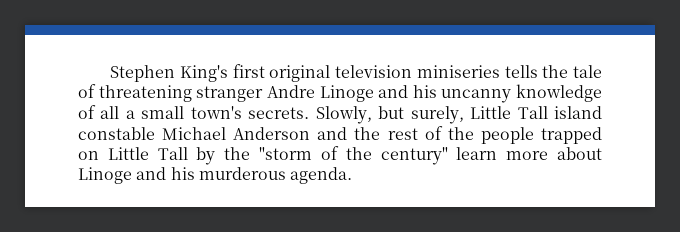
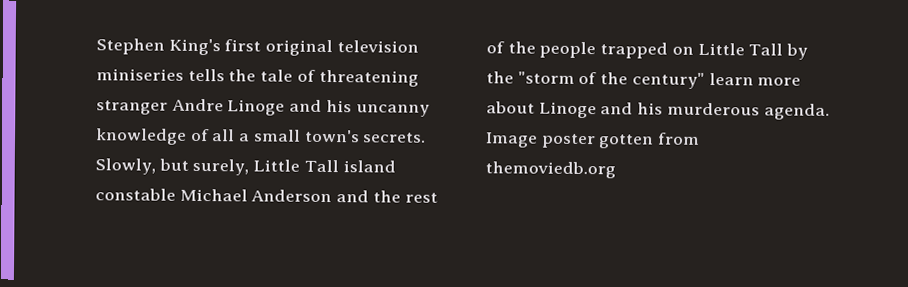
+ Image poster gotten from themoviedb.org

